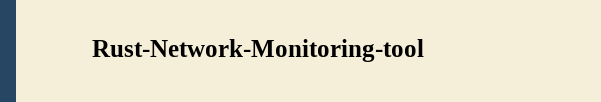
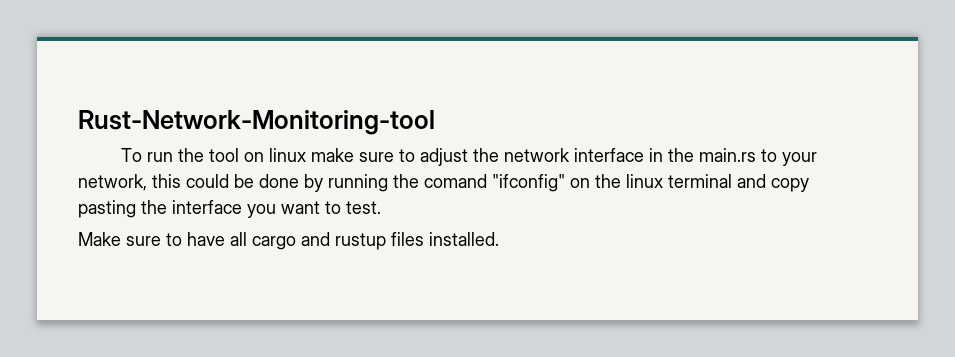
+ To run the tool on linux make sure to adjust the network interface in the main.rs to your network, this could be done by running the comand "ifconfig" on the linux terminal and copy pasting the interface you want to test.
+ Make sure to have all cargo and rustup files installed.

